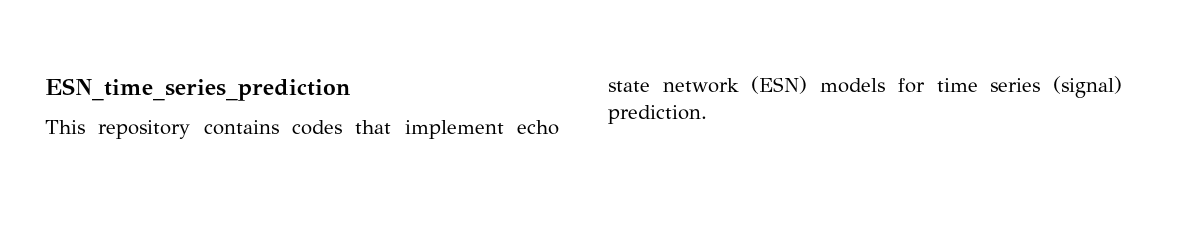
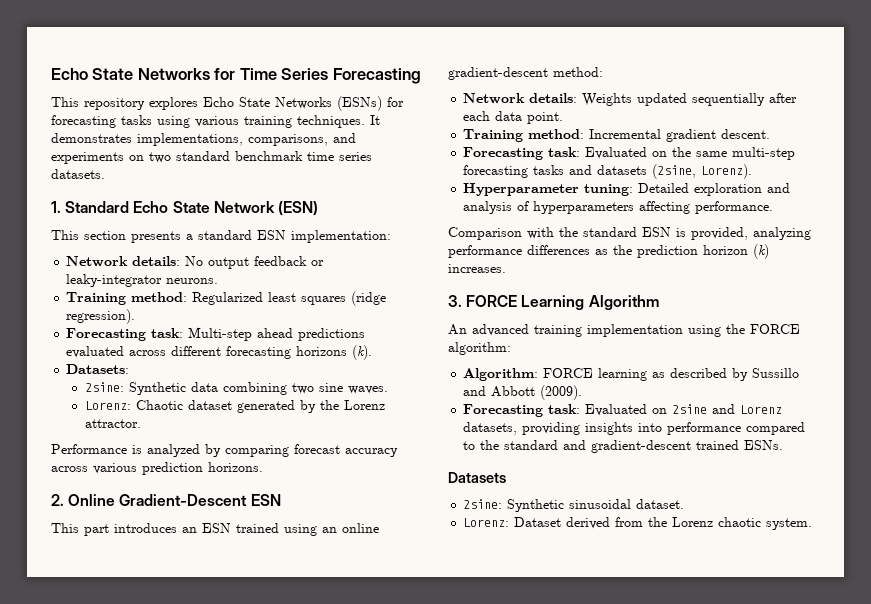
- ESN_time_series_prediction
- This repository contains codes that implement echo state network (ESN) models for time series (signal) prediction.
+ Echo State Networks for Time Series Forecasting
+ This repository explores Echo State Networks (ESNs) for forecasting tasks using various training techniques. It demonstrates implementations, comparisons, and experiments on two standard benchmark time series datasets.
+ 1. Standard Echo State Network (ESN)
+ This section presents a standard ESN implementation:
+ Network details: No output feedback or leaky-integrator neurons.
+ Training method: Regularized least squares (ridge regression).
+ Forecasting task: Multi-step ahead predictions evaluated across different forecasting horizons (k).
+ Datasets:
+ 2sine: Synthetic data combining two sine waves.
+ Lorenz: Chaotic dataset generated by the Lorenz attractor.
+ Performance is analyzed by comparing forecast accuracy across various prediction horizons.
+ 2. Online Gradient-Descent ESN
+ This part introduces an ESN trained using an online gradient-descent method:
+ Network details: Weights updated sequentially after each data point.
+ Training method: Incremental gradient descent.
+ Forecasting task: Evaluated on the same multi-step forecasting tasks and datasets (2sine, Lorenz).
+ Hyperparameter tuning: Detailed exploration and analysis of hyperparameters affecting performance.
+ Comparison with the standard ESN is provided, analyzing performance differences as the prediction horizon (k) increases.
+ 3. FORCE Learning Algorithm
+ An advanced training implementation using the FORCE algorithm:
+ Algorithm: FORCE learning as described by Sussillo and Abbott (2009).
+ Forecasting task: Evaluated on 2sine and Lorenz datasets, providing insights into performance compared to the standard and gradient-descent trained ESNs.
+ Datasets
+ 2sine: Synthetic sinusoidal dataset.
+ Lorenz: Dataset derived from the Lorenz chaotic system.

